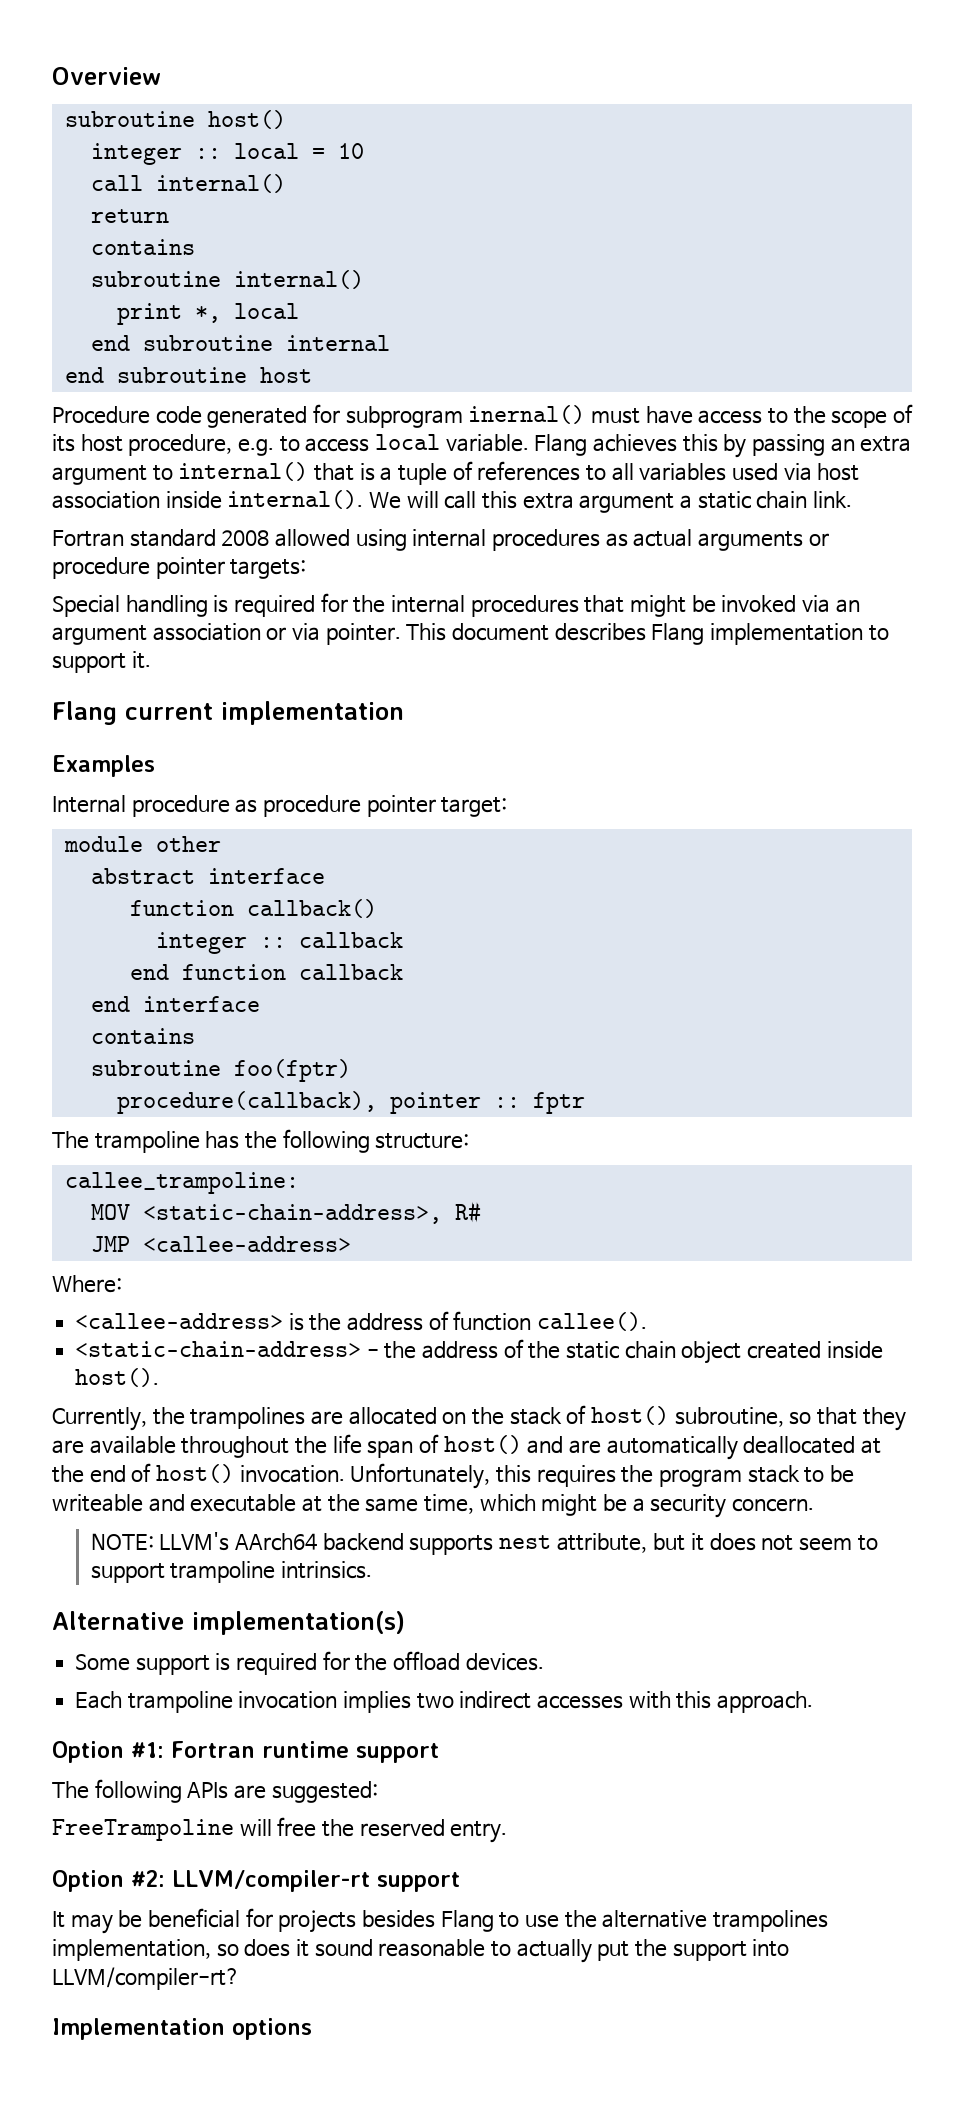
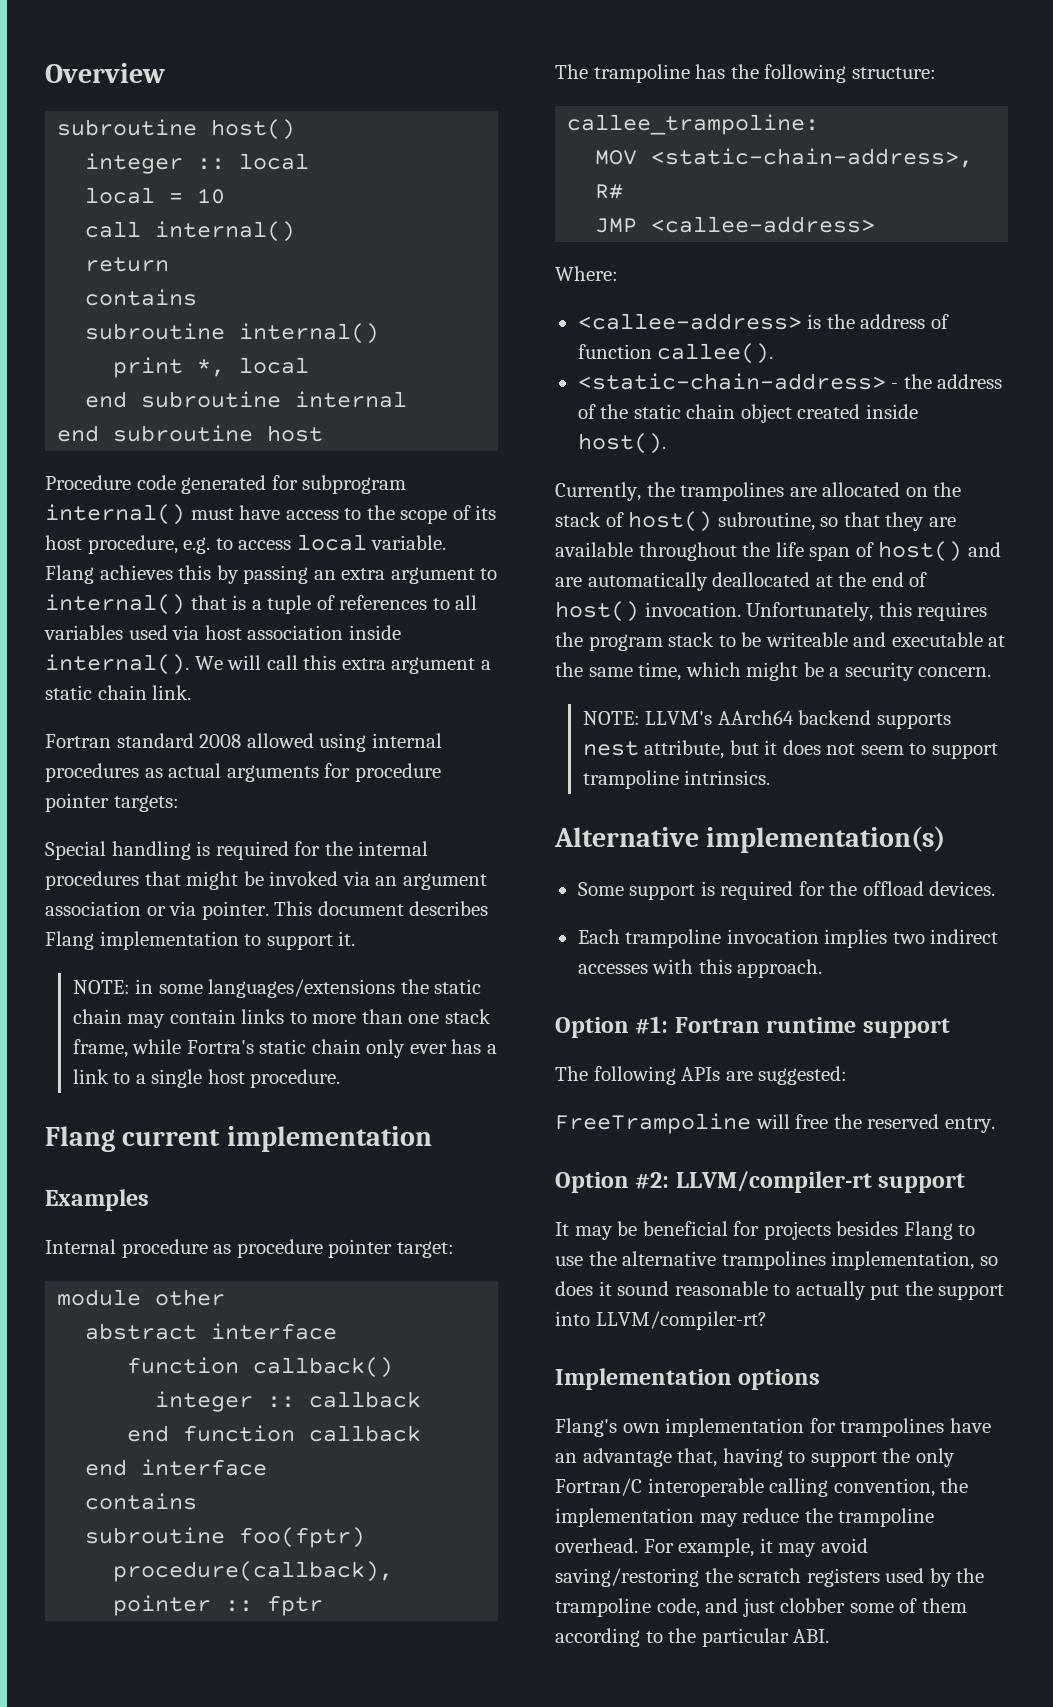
- integer :: local = 10
+ integer :: local
+ local = 10
- Procedure code generated for subprogram inernal() must have access to the scope of its host procedure, e.g. to access local variable.
+ Procedure code generated for subprogram internal() must have access to the scope of its host procedure, e.g. to access local variable.
- Fortran standard 2008 allowed using internal procedures as actual arguments or procedure pointer targets:
+ Fortran standard 2008 allowed using internal procedures as actual arguments for procedure pointer targets:
+ NOTE: in some languages/extensions the static chain may contain links to more than one stack frame, while Fortra's static chain only ever has a link to a single host procedure.
+ Flang's own implementation for trampolines have an advantage that, having to support the only Fortran/C interoperable calling convention, the implementation may reduce the trampoline overhead. For example, it may avoid saving/restoring the scratch registers used by the trampoline code, and just clobber some of them according to the particular ABI.

